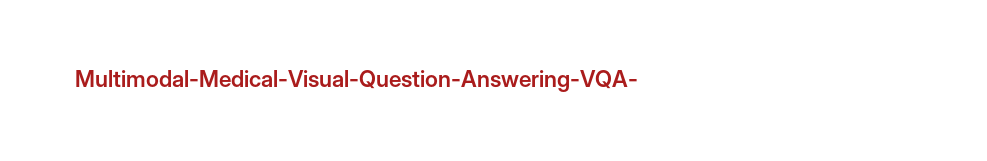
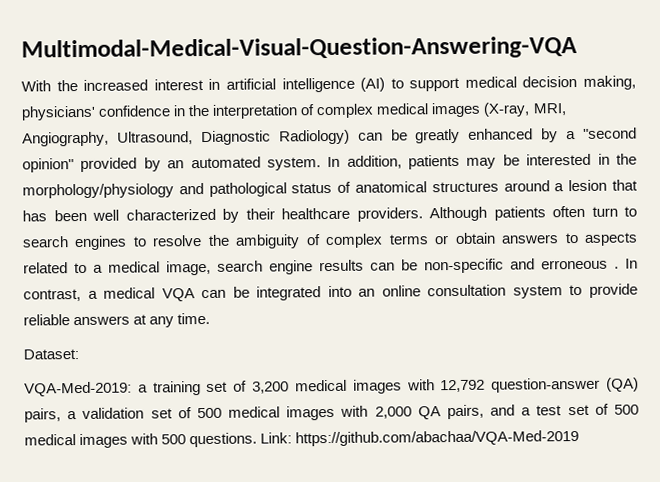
- Multimodal-Medical-Visual-Question-Answering-VQA-
+ Multimodal-Medical-Visual-Question-Answering-VQA
+ With the increased interest in artificial intelligence (AI) to support medical decision making, physicians' confidence in the interpretation of complex medical images (X-ray, MRI, Angiography, Ultrasound, Diagnostic Radiology) can be greatly enhanced by a "second opinion" provided by an automated system. In addition, patients may be interested in the morphology/physiology and pathological status of anatomical structures around a lesion that has been well characterized by their healthcare providers. Although patients often turn to search engines to resolve the ambiguity of complex terms or obtain answers to aspects related to a medical image, search engine results can be non-specific and erroneous . In contrast, a medical VQA can be integrated into an online consultation system to provide reliable answers at any time.
+ Dataset:
+ VQA-Med-2019: a training set of 3,200 medical images with 12,792 question-answer (QA) pairs, a validation set of 500 medical images with 2,000 QA pairs, and a test set of 500 medical images with 500 questions. Link: https://github.com/abachaa/VQA-Med-2019

